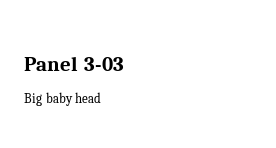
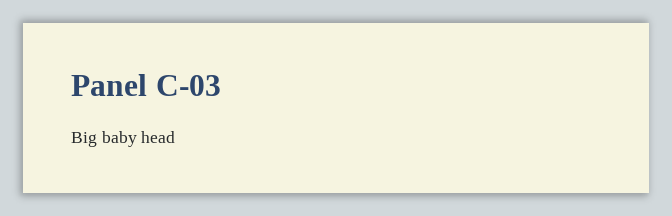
- Panel 3-03
+ Panel C-03

